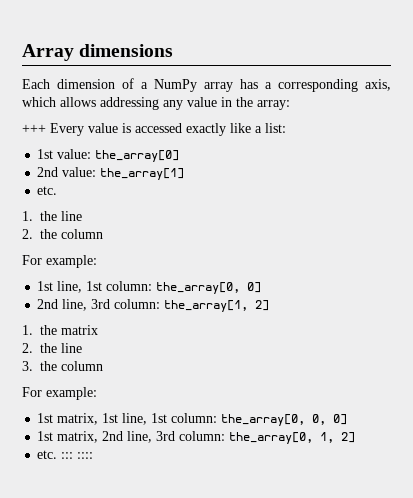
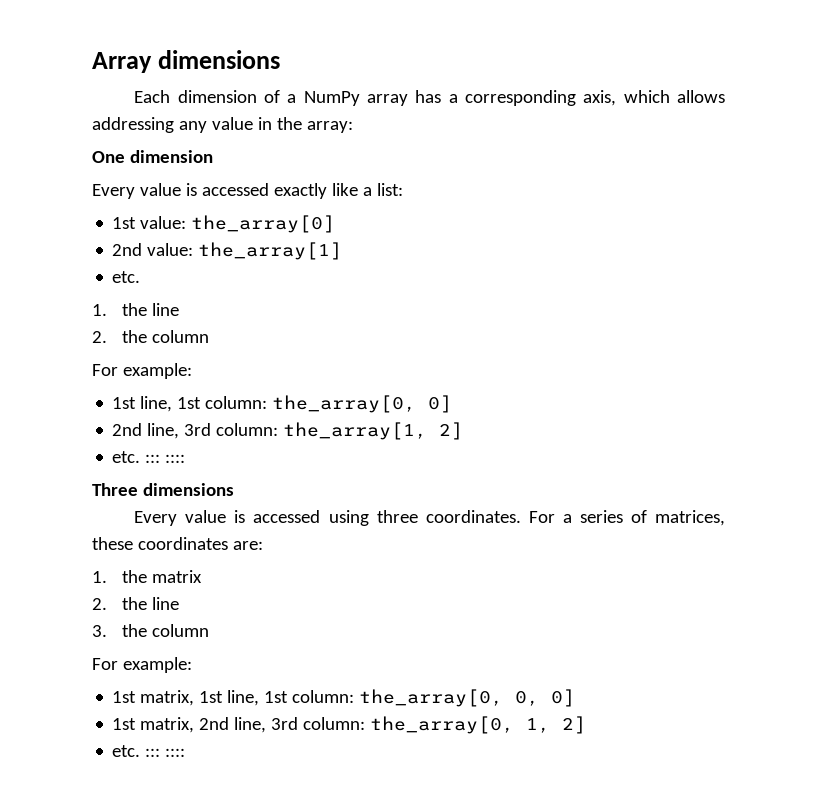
- +++ Every value is accessed exactly like a list:
+ One dimension
+ Every value is accessed exactly like a list:
  2nd line, 3rd column: the_array[1, 2]
+ etc. ::: ::::
+ Three dimensions
+ Every value is accessed using three coordinates. For a series of matrices, these coordinates are:

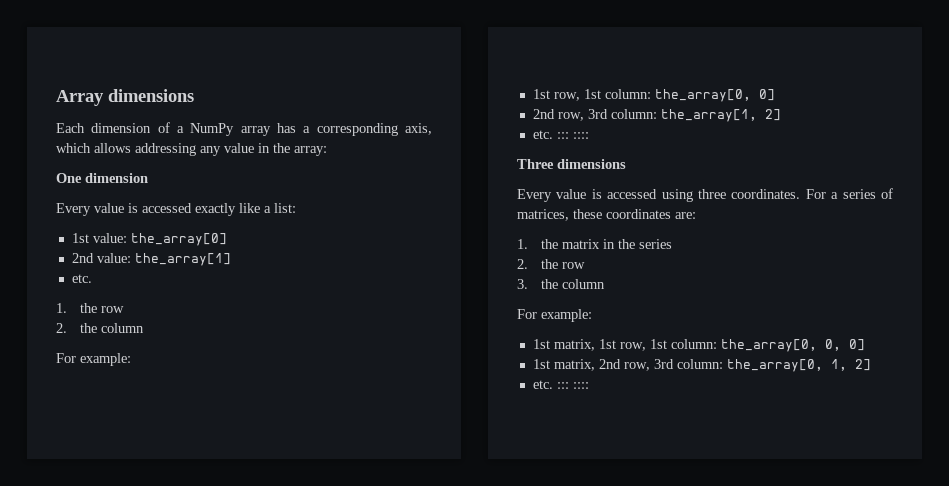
- 1. the line
+ 1. the row
- 1st line, 1st column: the_array[0, 0]
+ 1st row, 1st column: the_array[0, 0]
- 2nd line, 3rd column: the_array[1, 2]
+ 2nd row, 3rd column: the_array[1, 2]
- 1. the matrix
- 2. the line
+ 1. the matrix in the series
+ 2. the row
- 1st matrix, 1st line, 1st column: the_array[0, 0, 0]
+ 1st matrix, 1st row, 1st column: the_array[0, 0, 0]
- 1st matrix, 2nd line, 3rd column: the_array[0, 1, 2]
+ 1st matrix, 2nd row, 3rd column: the_array[0, 1, 2]

